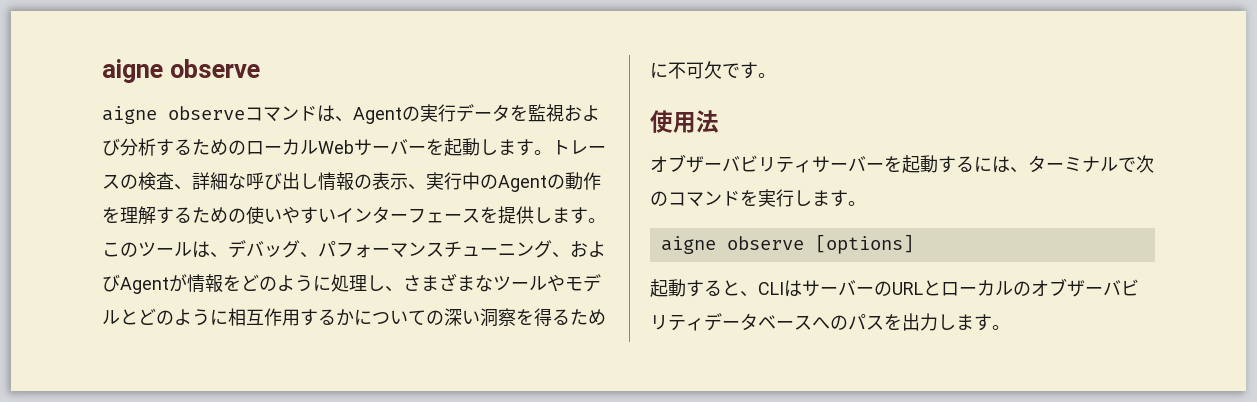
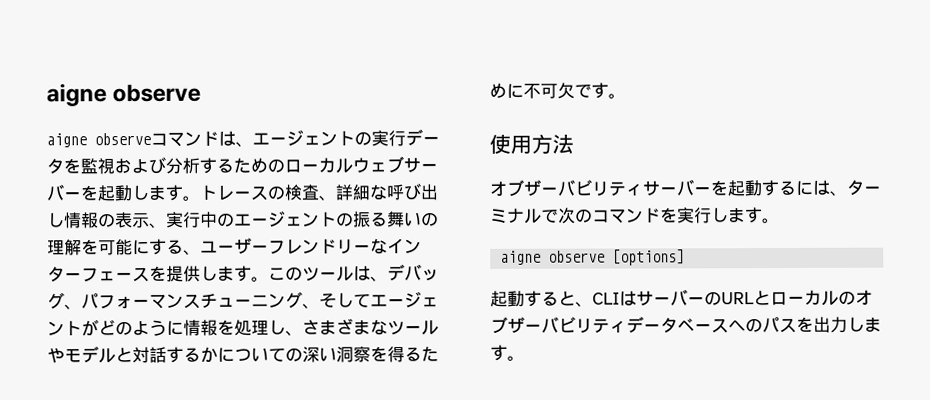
- aigne observeコマンドは、Agentの実行データを監視および分析するためのローカルWebサーバーを起動します。
+ aigne observeコマンドは、エージェントの実行データを監視および分析するためのローカルウェブサーバーを起動します。
- トレースの検査、詳細な呼び出し情報の表示、実行中のAgentの動作を理解するための使いやすいインターフェースを提供します。
+ トレースの検査、詳細な呼び出し情報の表示、実行中のエージェントの振る舞いの理解を可能にする、ユーザーフレンドリーなインターフェースを提供します。
- このツールは、デバッグ、パフォーマンスチューニング、およびAgentが情報をどのように処理し、さまざまなツールやモデルとどのように相互作用するかについての深い洞察を得るために不可欠です。
+ このツールは、デバッグ、パフォーマンスチューニング、そしてエージェントがどのように情報を処理し、さまざまなツールやモデルと対話するかについての深い洞察を得るために不可欠です。
- 使用法
+ 使用方法

